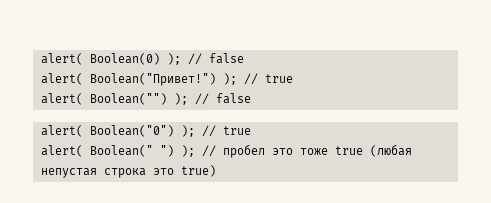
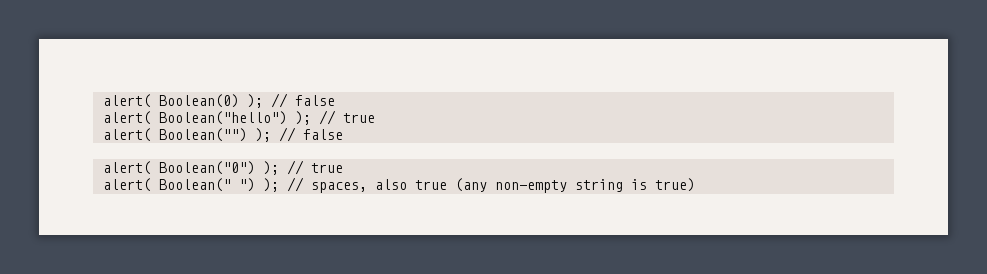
- alert( Boolean("Привет!") ); // true
+ alert( Boolean("hello") ); // true
- alert( Boolean(" ") ); // пробел это тоже true (любая непустая строка это true)
+ alert( Boolean(" ") ); // spaces, also true (any non-empty string is true)

